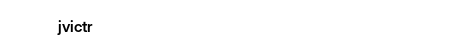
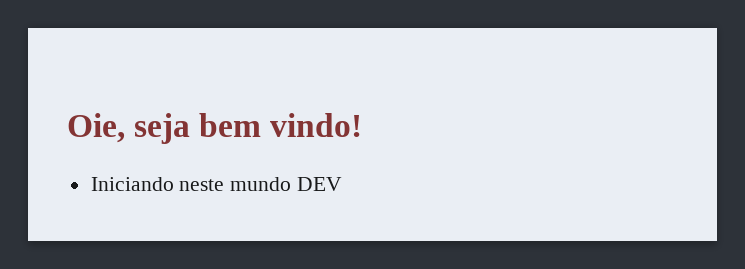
- jvictr
+ Oie, seja bem vindo!
+ Iniciando neste mundo DEV

